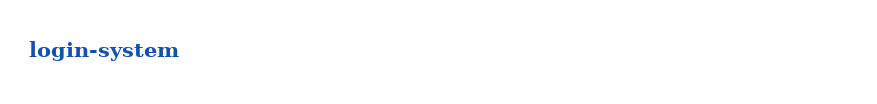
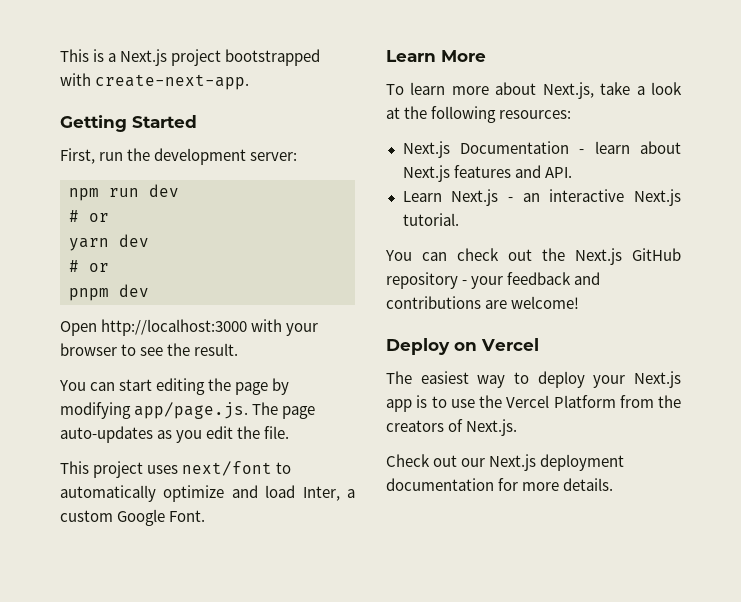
- login-system
+ This is a Next.js project bootstrapped with create-next-app.
+ Getting Started
+ First, run the development server:
+ npm run dev
+ # or
+ yarn dev
+ # or
+ pnpm dev
+ Open http://localhost:3000 with your browser to see the result.
+ You can start editing the page by modifying app/page.js. The page auto-updates as you edit the file.
+ This project uses next/font to automatically optimize and load Inter, a custom Google Font.
+ Learn More
+ To learn more about Next.js, take a look at the following resources:
+ Next.js Documentation - learn about Next.js features and API.
+ Learn Next.js - an interactive Next.js tutorial.
+ You can check out the Next.js GitHub repository - your feedback and contributions are welcome!
+ Deploy on Vercel
+ The easiest way to deploy your Next.js app is to use the Vercel Platform from the creators of Next.js.
+ Check out our Next.js deployment documentation for more details.

